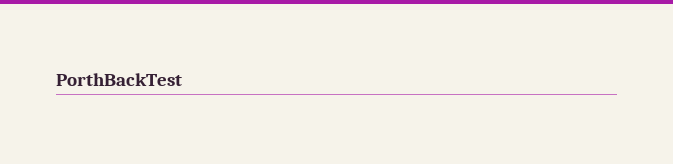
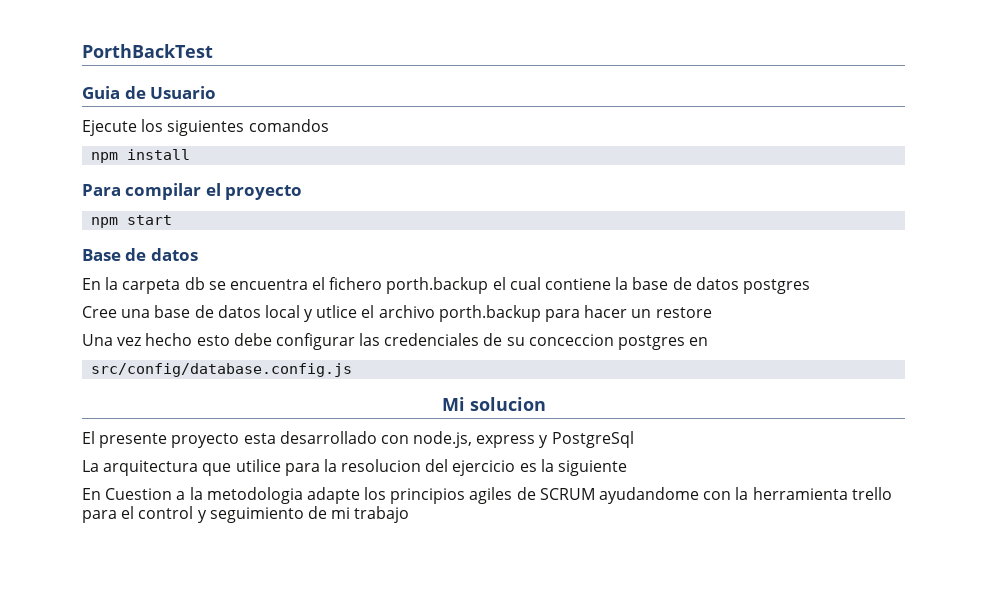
+ Guia de Usuario
+ Ejecute los siguientes comandos
+ npm install
+ Para compilar el proyecto
+ npm start
+ Base de datos
+ En la carpeta db se encuentra el fichero porth.backup el cual contiene la base de datos postgres
+ Cree una base de datos local y utlice el archivo porth.backup para hacer un restore
+ Una vez hecho esto debe configurar las credenciales de su conceccion postgres en
+ src/config/database.config.js
+ Mi solucion
+ El presente proyecto esta desarrollado con node.js, express y PostgreSql
+ La arquitectura que utilice para la resolucion del ejercicio es la siguiente
+ En Cuestion a la metodologia adapte los principios agiles de SCRUM ayudandome con la herramienta trello para el control y seguimiento de mi trabajo

